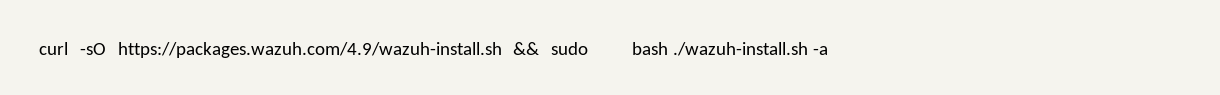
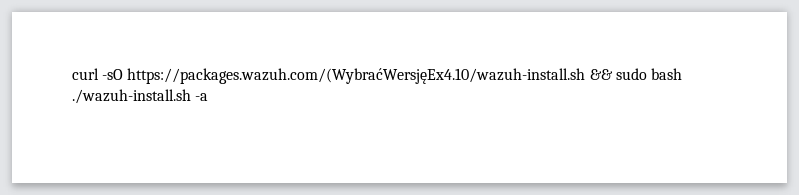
- curl -sO https://packages.wazuh.com/4.9/wazuh-install.sh && sudo bash ./wazuh-install.sh -a
+ curl -sO https://packages.wazuh.com/(WybraćWersjęEx4.10/wazuh-install.sh && sudo bash ./wazuh-install.sh -a

